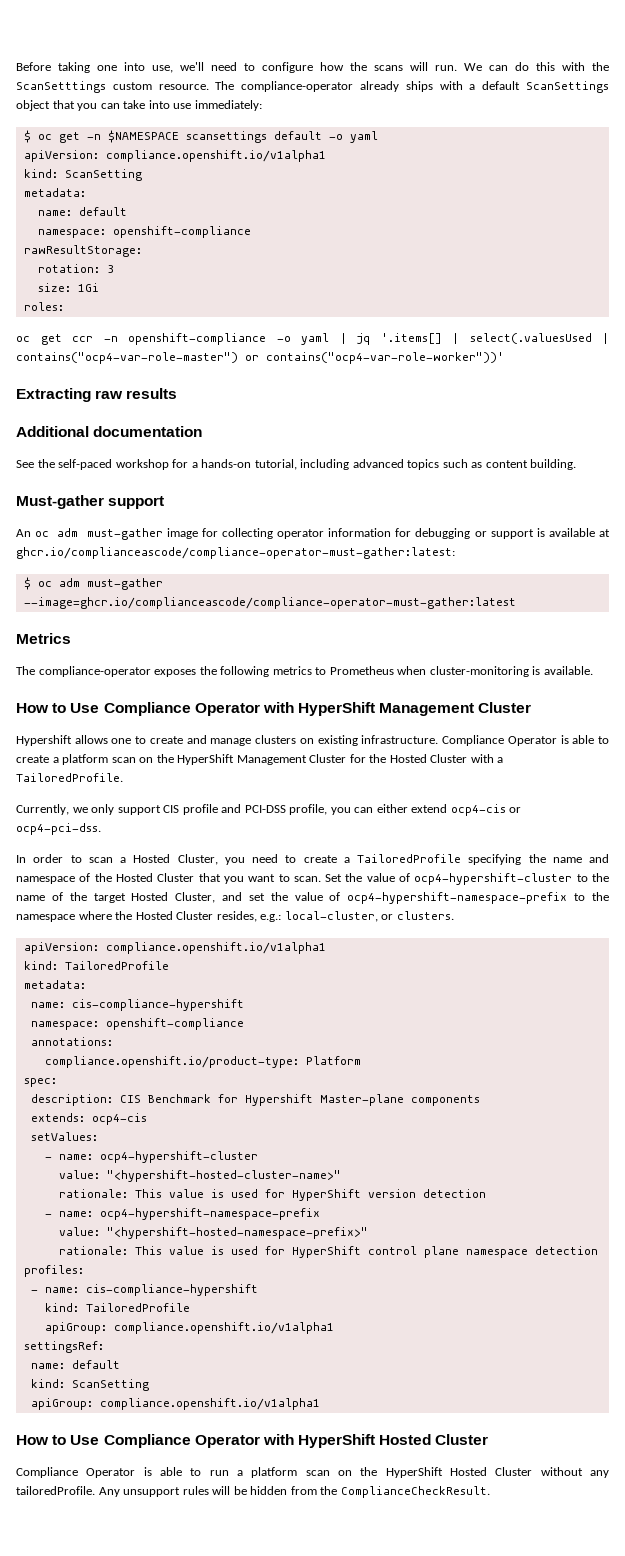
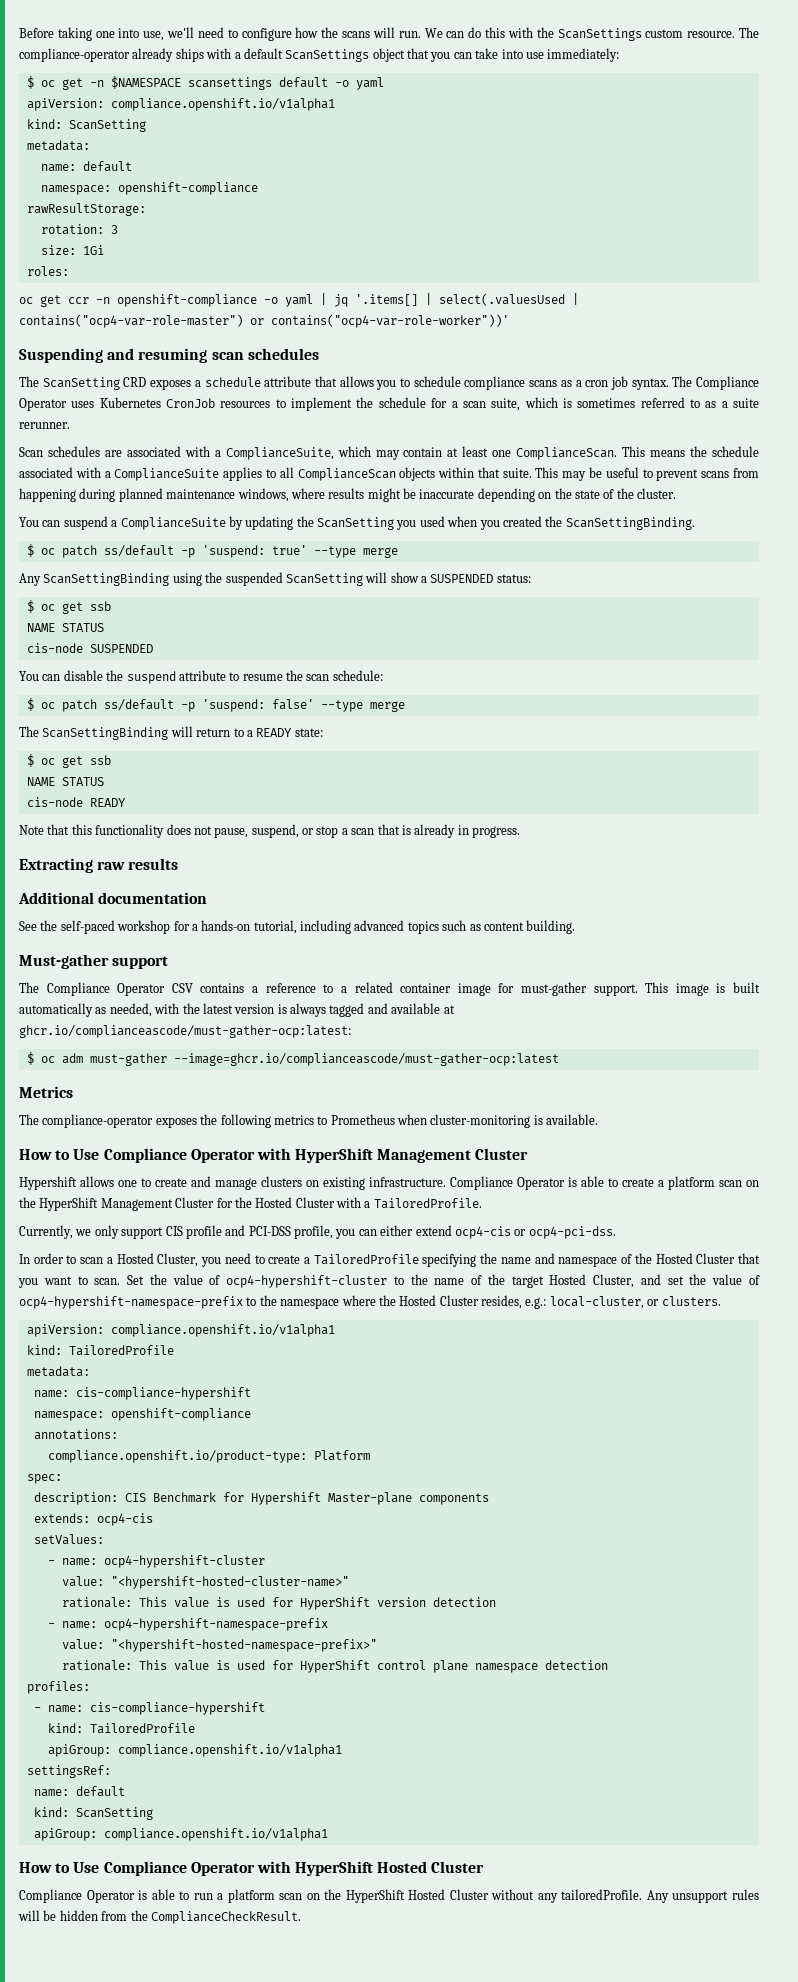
- We can do this with the ScanSetttings custom resource.
+ We can do this with the ScanSettings custom resource.
+ Suspending and resuming scan schedules
+ The ScanSetting CRD exposes a schedule attribute that allows you to schedule compliance scans as a cron job syntax. The Compliance Operator uses Kubernetes CronJob resources to implement the schedule for a scan suite, which is sometimes referred to as a suite rerunner.
+ Scan schedules are associated with a ComplianceSuite, which may contain at least one ComplianceScan. This means the schedule associated with a ComplianceSuite applies to all ComplianceScan objects within that suite. This may be useful to prevent scans from happening during planned maintenance windows, where results might be inaccurate depending on the state of the cluster.
+ You can suspend a ComplianceSuite by updating the ScanSetting you used when you created the ScanSettingBinding.
+ $ oc patch ss/default -p 'suspend: true' --type merge
+ Any ScanSettingBinding using the suspended ScanSetting will show a SUSPENDED status:
+ $ oc get ssb
+ NAME STATUS
+ cis-node SUSPENDED
+ You can disable the suspend attribute to resume the scan schedule:
+ $ oc patch ss/default -p 'suspend: false' --type merge
+ The ScanSettingBinding will return to a READY state:
+ $ oc get ssb
+ NAME STATUS
+ cis-node READY
+ Note that this functionality does not pause, suspend, or stop a scan that is already in progress.
- An oc adm must-gather image for collecting operator information for debugging or support is available at ghcr.io/complianceascode/compliance-operator-must-gather:latest:
+ The Compliance Operator CSV contains a reference to a related container image for must-gather support. This image is built automatically as needed, with the latest version is always tagged and available at ghcr.io/complianceascode/must-gather-ocp:latest:
- $ oc adm must-gather --image=ghcr.io/complianceascode/compliance-operator-must-gather:latest
+ $ oc adm must-gather --image=ghcr.io/complianceascode/must-gather-ocp:latest

